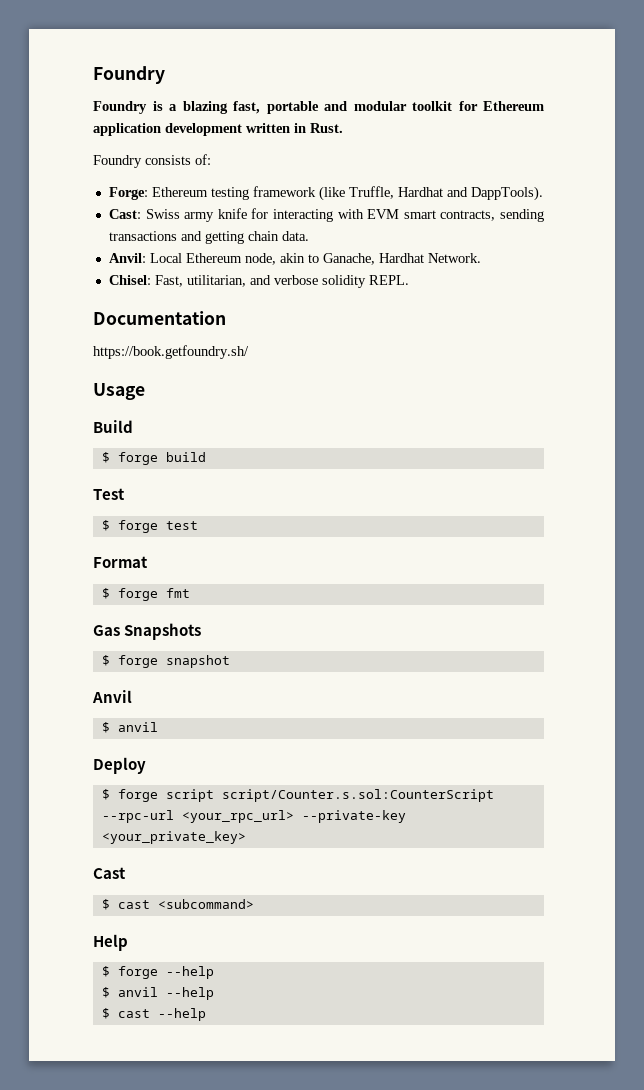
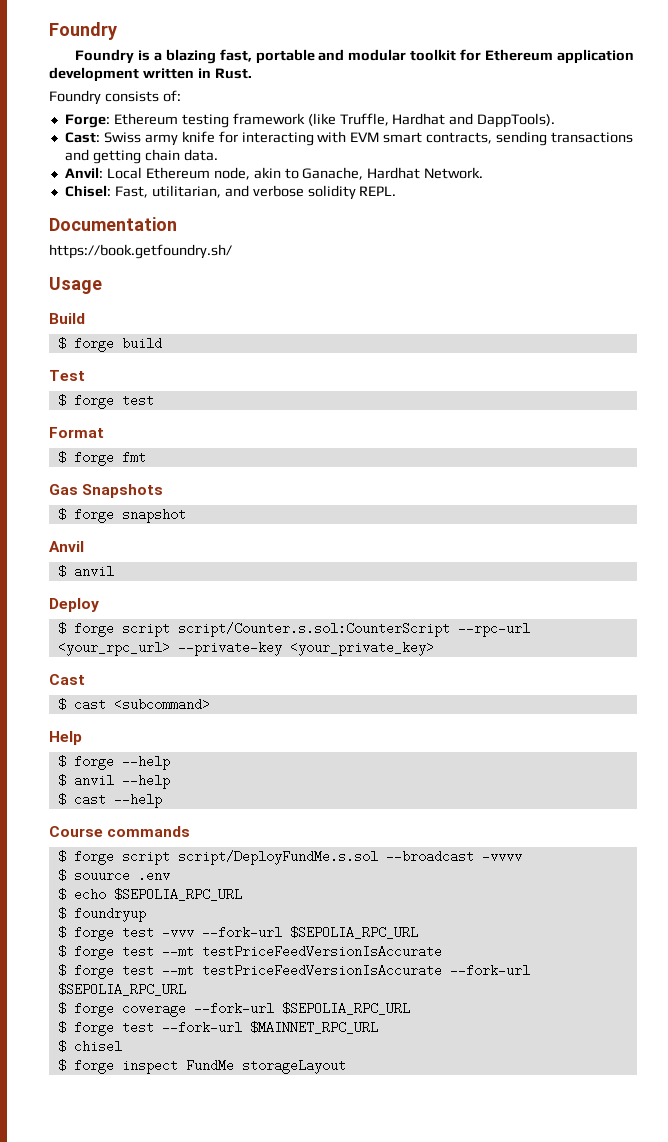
+ Course commands
+ $ forge script script/DeployFundMe.s.sol --broadcast -vvvv
+ $ souurce .env
+ $ echo $SEPOLIA_RPC_URL
+ $ foundryup
+ $ forge test -vvv --fork-url $SEPOLIA_RPC_URL
+ $ forge test --mt testPriceFeedVersionIsAccurate
+ $ forge test --mt testPriceFeedVersionIsAccurate --fork-url $SEPOLIA_RPC_URL
+ $ forge coverage --fork-url $SEPOLIA_RPC_URL
+ $ forge test --fork-url $MAINNET_RPC_URL
+ $ chisel
+ $ forge inspect FundMe storageLayout

